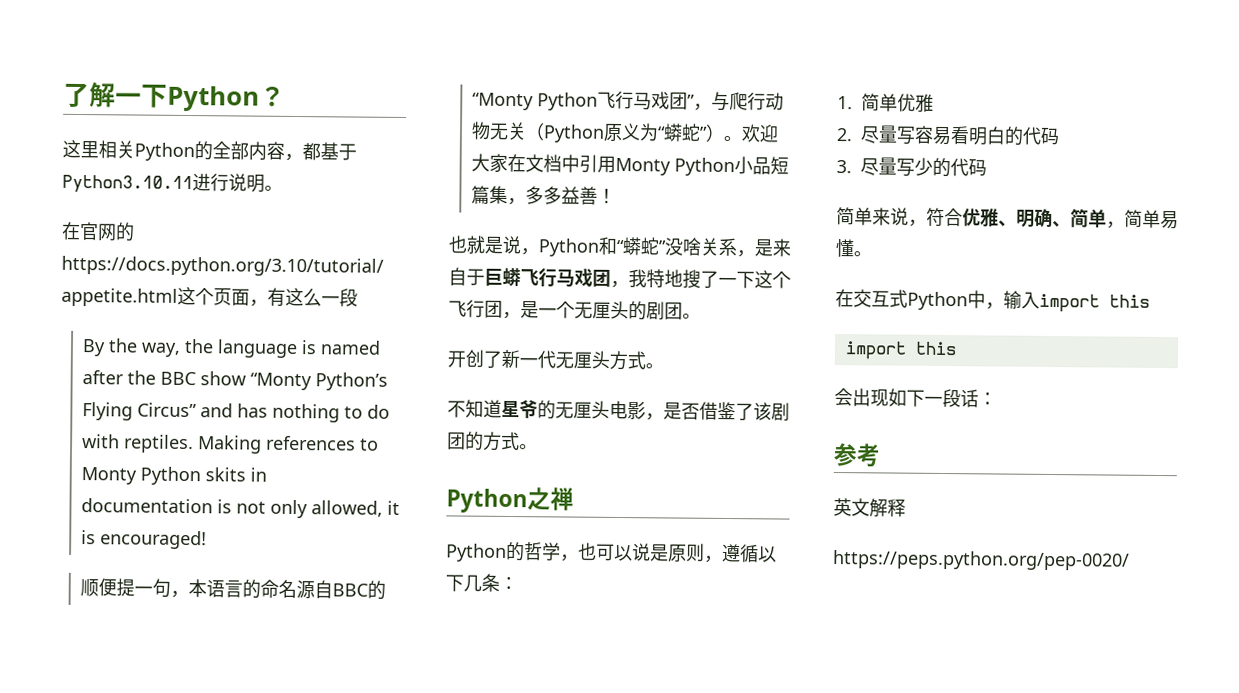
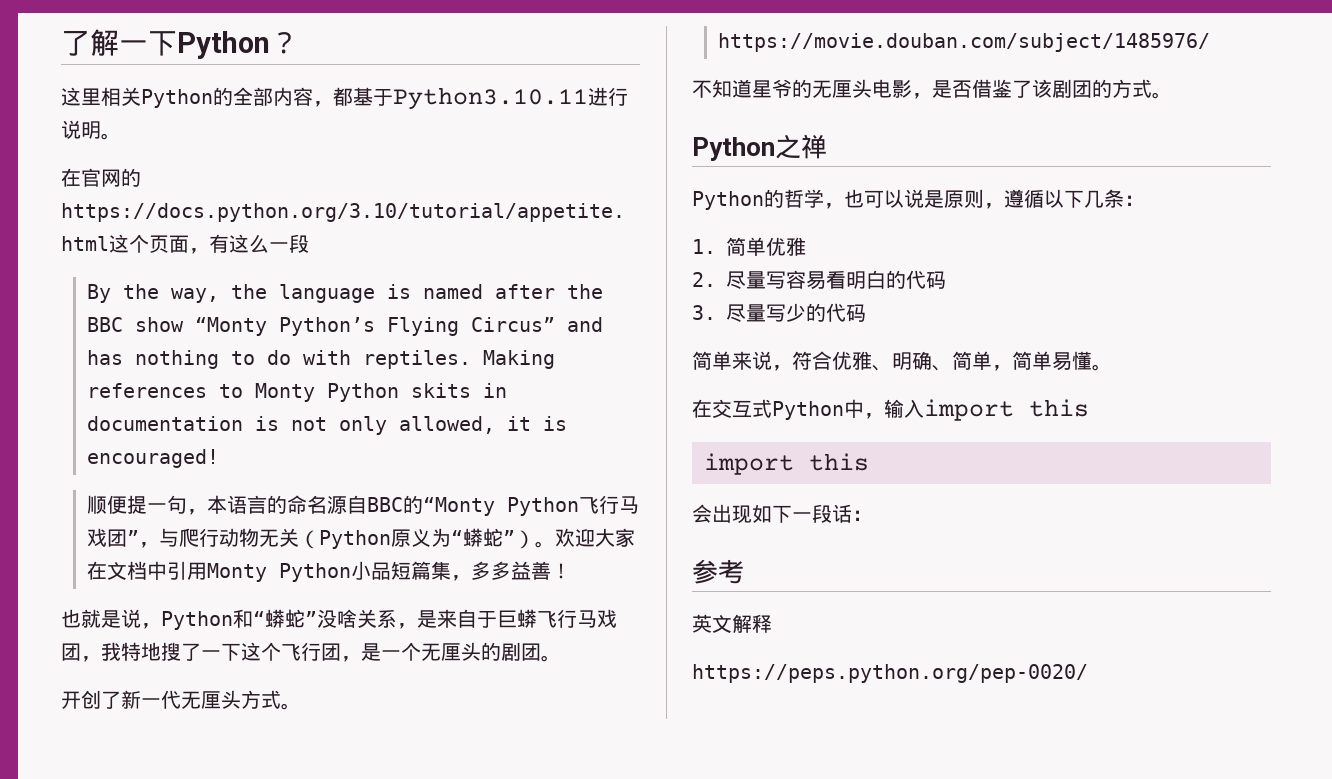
+ https://movie.douban.com/subject/1485976/

